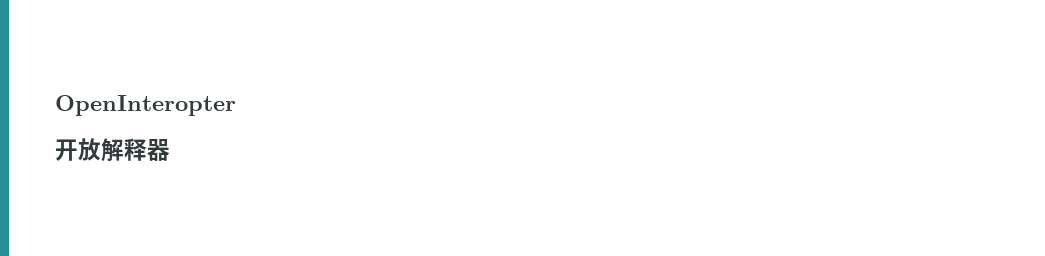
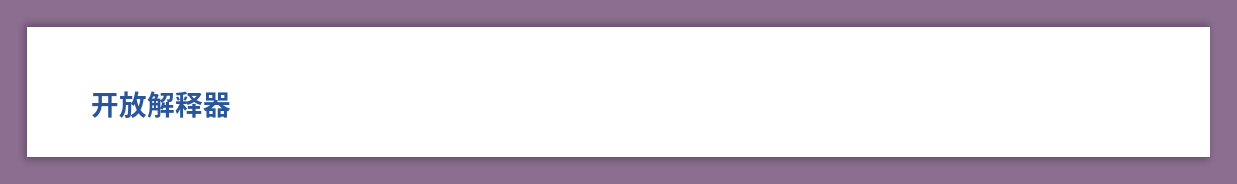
- OpenInteropter

